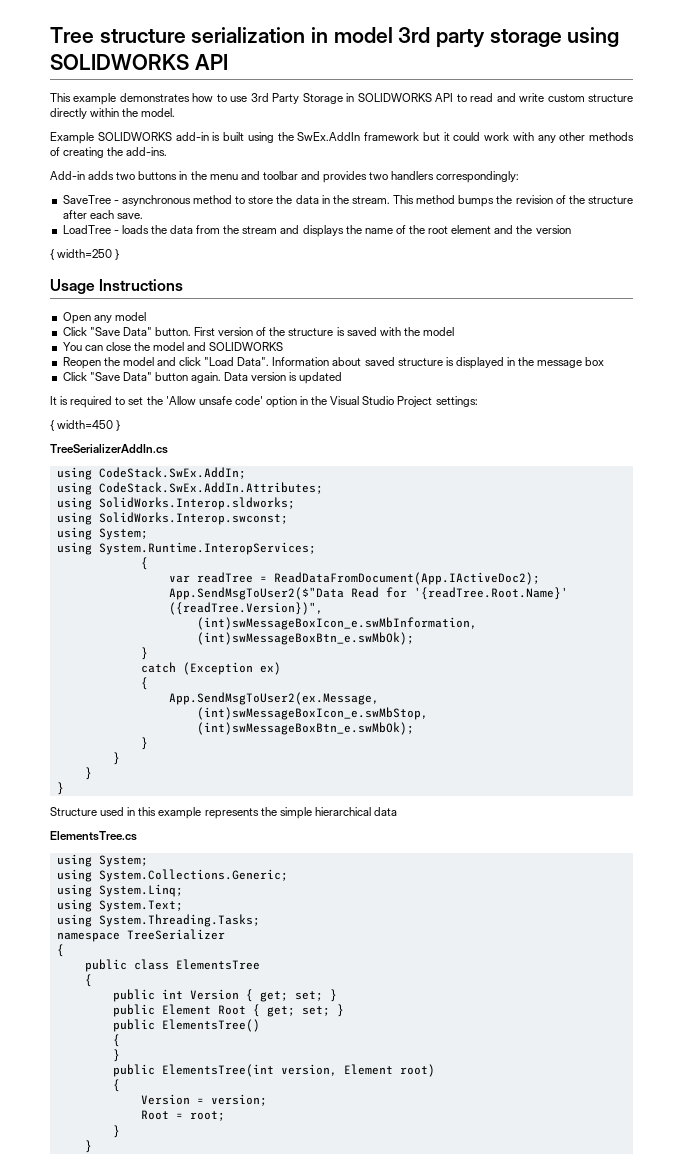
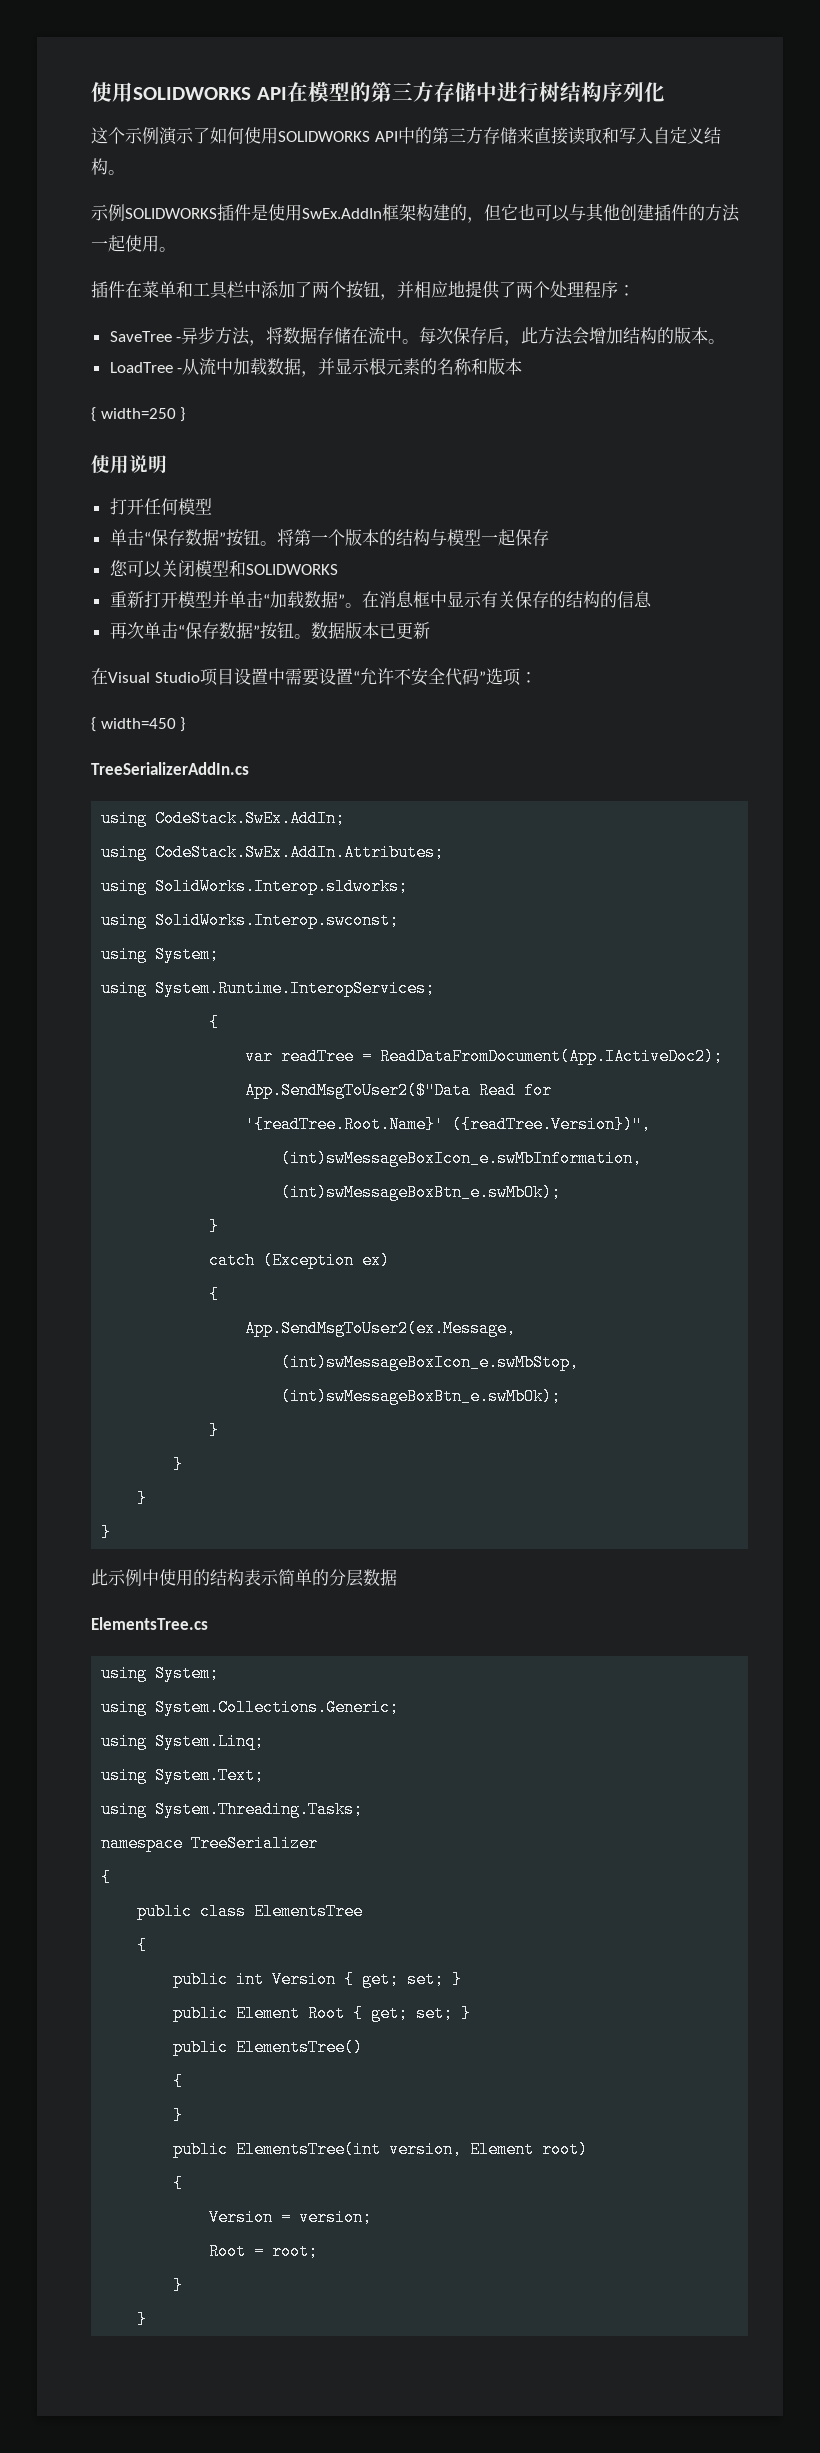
- Tree structure serialization in model 3rd party storage using SOLIDWORKS API
- This example demonstrates how to use 3rd Party Storage in SOLIDWORKS API to read and write custom structure directly within the model.
- Example SOLIDWORKS add-in is built using the SwEx.AddIn framework but it could work with any other methods of creating the add-ins.
- Add-in adds two buttons in the menu and toolbar and provides two handlers correspondingly:
- SaveTree - asynchronous method to store the data in the stream. This method bumps the revision of the structure after each save.
- LoadTree - loads the data from the stream and displays the name of the root element and the version
+ 使用SOLIDWORKS API在模型的第三方存储中进行树结构序列化
+ 这个示例演示了如何使用SOLIDWORKS API中的第三方存储来直接读取和写入自定义结构。
+ 示例SOLIDWORKS插件是使用SwEx.AddIn框架构建的，但它也可以与其他创建插件的方法一起使用。
+ 插件在菜单和工具栏中添加了两个按钮，并相应地提供了两个处理程序：
+ SaveTree -异步方法，将数据存储在流中。每次保存后，此方法会增加结构的版本。
+ LoadTree -从流中加载数据，并显示根元素的名称和版本
  { width=250 }
- Usage Instructions
- Open any model
- Click "Save Data" button. First version of the structure is saved with the model
- You can close the model and SOLIDWORKS
- Reopen the model and click "Load Data". Information about saved structure is displayed in the message box
- Click "Save Data" button again. Data version is updated
- It is required to set the 'Allow unsafe code' option in the Visual Studio Project settings:
+ 使用说明
+ 打开任何模型
+ 单击“保存数据”按钮。将第一个版本的结构与模型一起保存
+ 您可以关闭模型和SOLIDWORKS
+ 重新打开模型并单击“加载数据”。在消息框中显示有关保存的结构的信息
+ 再次单击“保存数据”按钮。数据版本已更新
+ 在Visual Studio项目设置中需要设置“允许不安全代码”选项：
- Structure used in this example represents the simple hierarchical data
+ 此示例中使用的结构表示简单的分层数据

